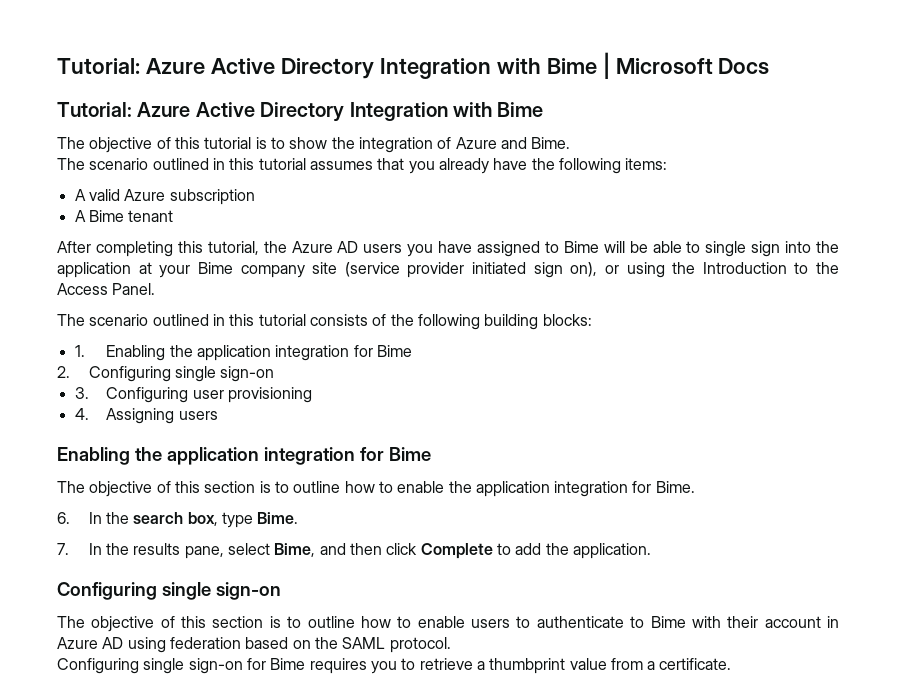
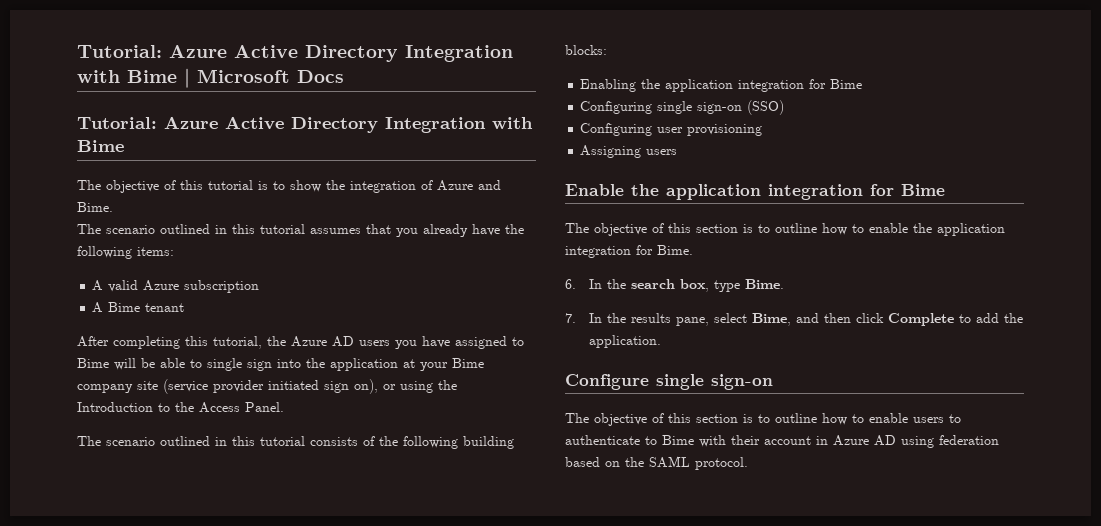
- 1. Enabling the application integration for Bime
- 2. Configuring single sign-on
- 3. Configuring user provisioning
+ Enabling the application integration for Bime
+ Configuring single sign-on (SSO)
+ Configuring user provisioning
- 4. Assigning users
- Enabling the application integration for Bime
+ Assigning users
+ Enable the application integration for Bime
  7. In the results pane, select Bime, and then click Complete to add the application.
- Configuring single sign-on
+ Configure single sign-on
- Configuring single sign-on for Bime requires you to retrieve a thumbprint value from a certificate.

